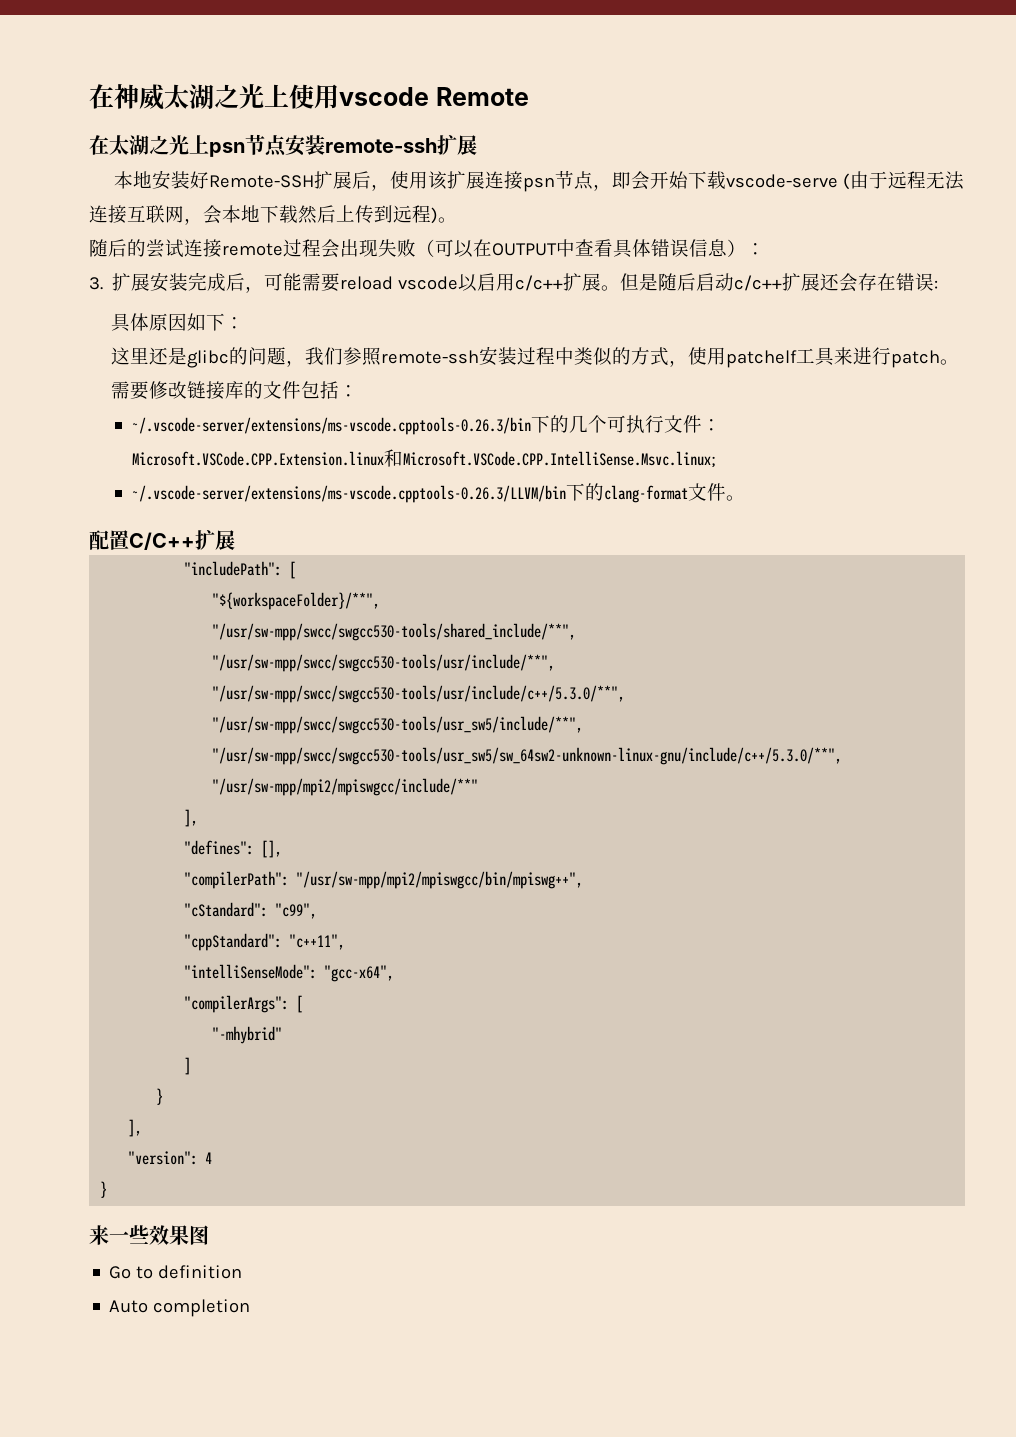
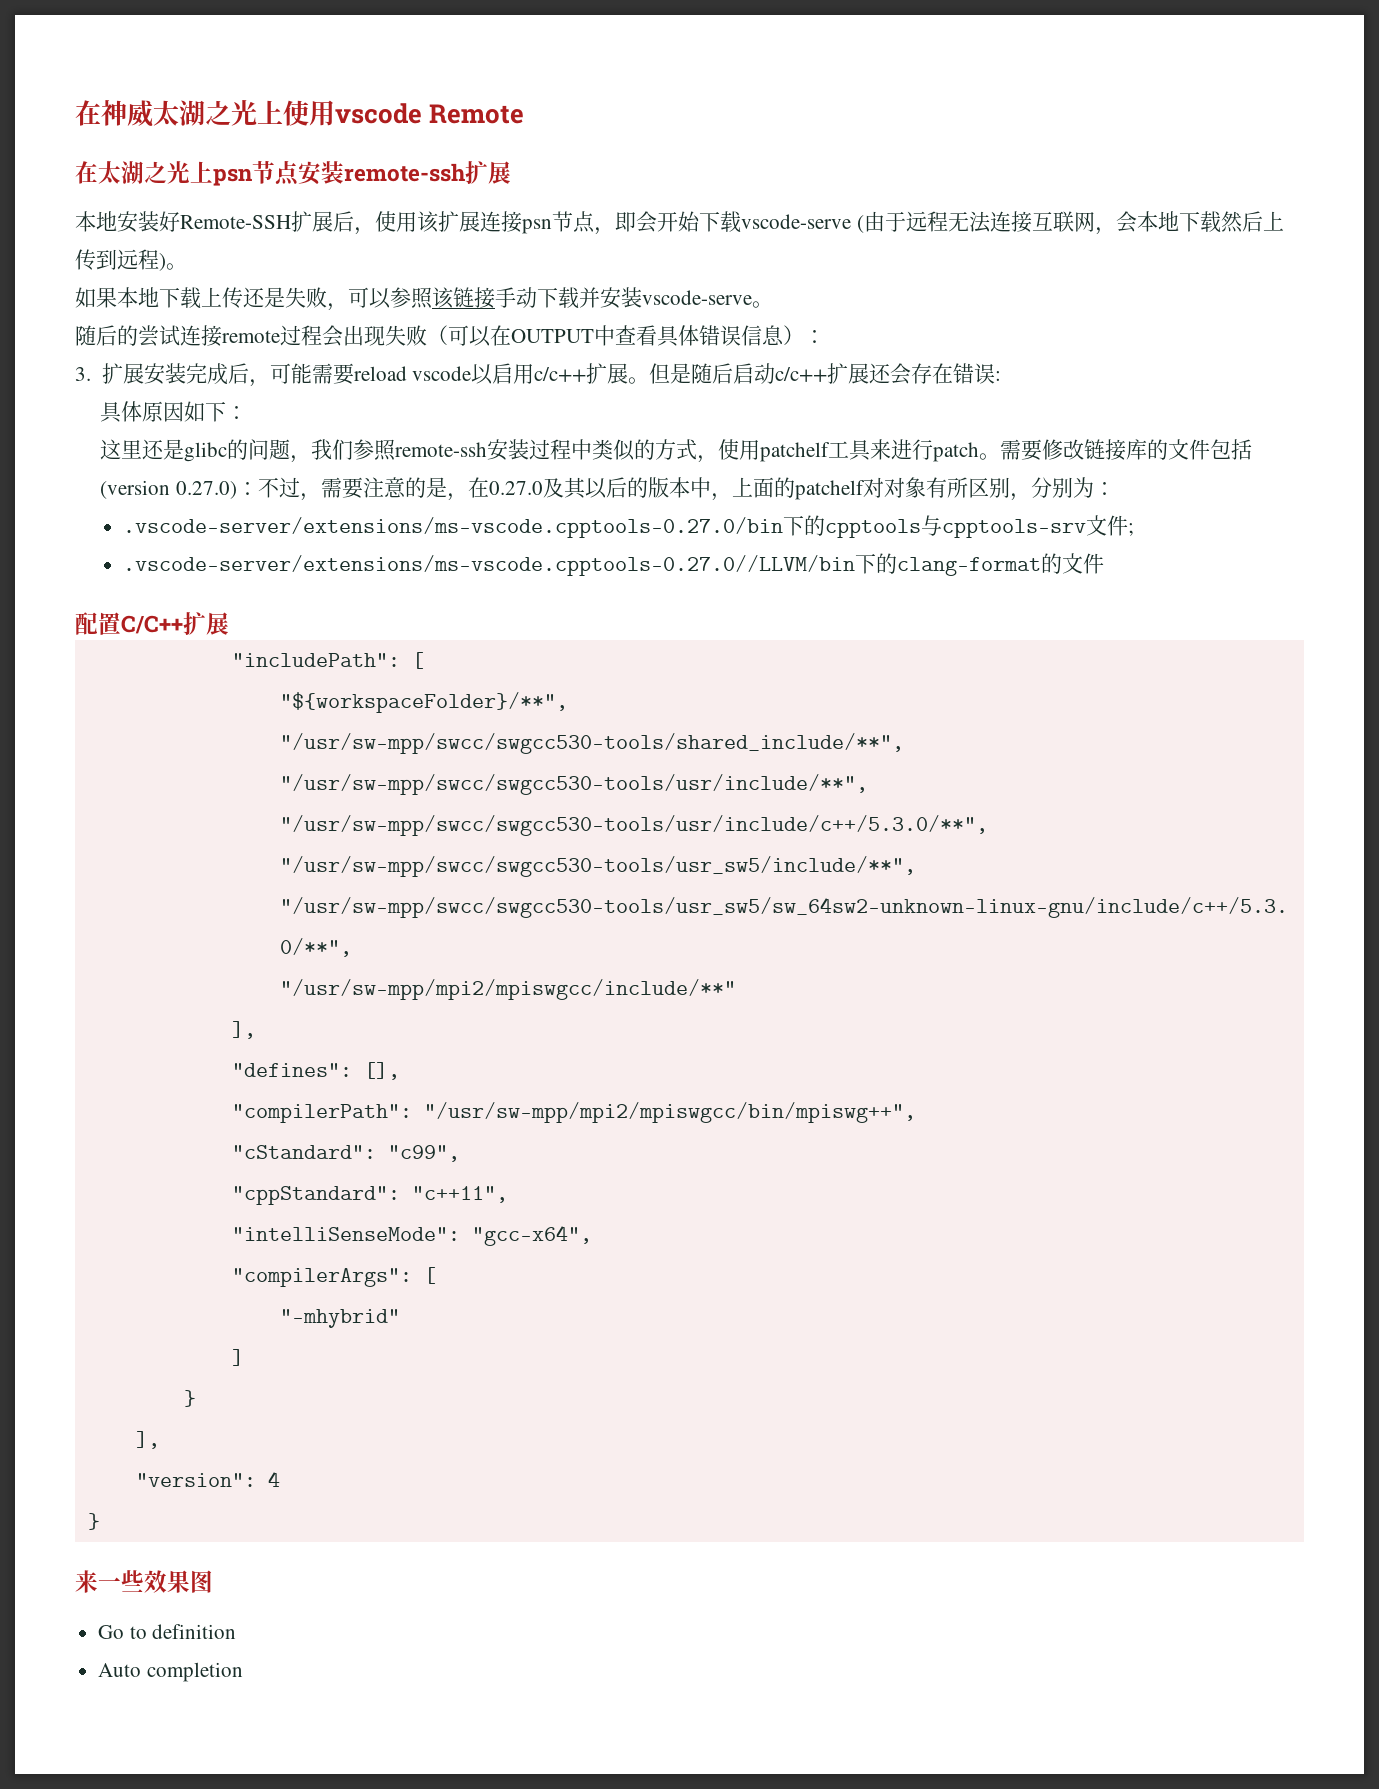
+ 如果本地下载上传还是失败，可以参照该链接手动下载并安装vscode-serve。
- 需要修改链接库的文件包括：
- ~/.vscode-server/extensions/ms-vscode.cpptools-0.26.3/bin下的几个可执行文件：Microsoft.VSCode.CPP.Extension.linux和Microsoft.VSCode.CPP.IntelliSense.Msvc.linux;
- ~/.vscode-server/extensions/ms-vscode.cpptools-0.26.3/LLVM/bin下的clang-format文件。
+ 需要修改链接库的文件包括(version 0.27.0)：不过，需要注意的是，在0.27.0及其以后的版本中，上面的patchelf对对象有所区别，分别为：
+ .vscode-server/extensions/ms-vscode.cpptools-0.27.0/bin下的cpptools与cpptools-srv文件;
+ .vscode-server/extensions/ms-vscode.cpptools-0.27.0//LLVM/bin下的clang-format的文件

